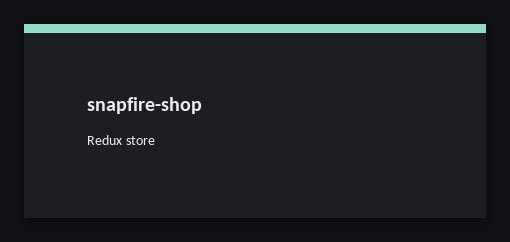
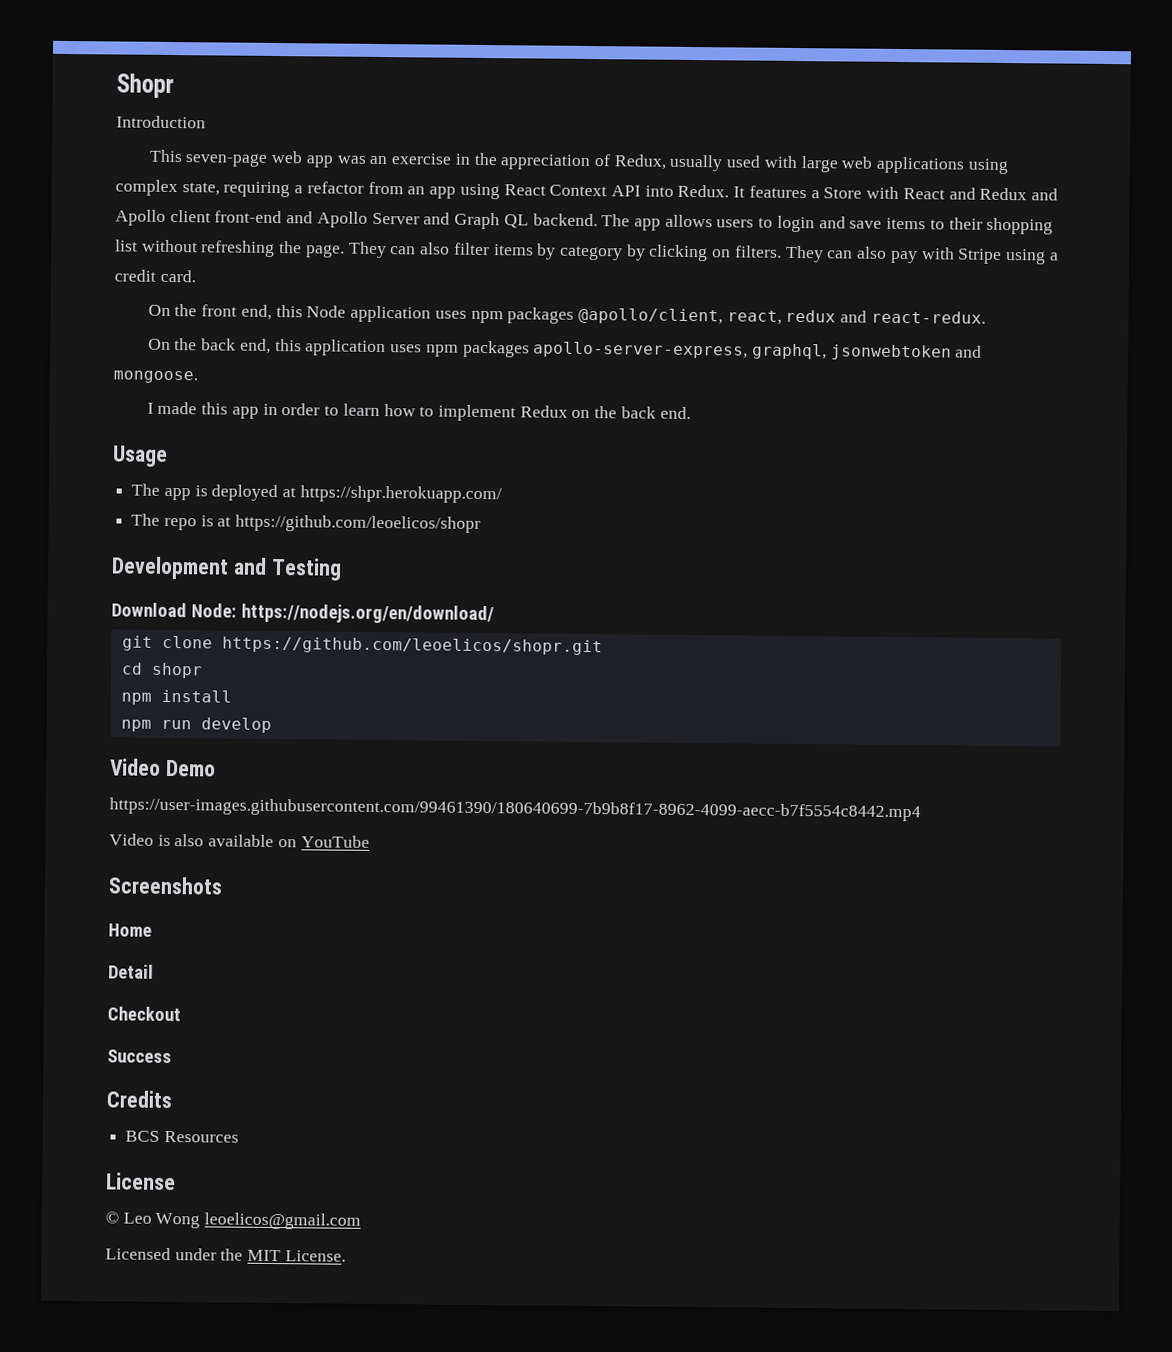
- snapfire-shop
- Redux store
+ Shopr
+ Introduction
+ This seven-page web app was an exercise in the appreciation of Redux, usually used with large web applications using complex state, requiring a refactor from an app using React Context API into Redux. It features a Store with React and Redux and Apollo client front-end and Apollo Server and Graph QL backend. The app allows users to login and save items to their shopping list without refreshing the page. They can also filter items by category by clicking on filters. They can also pay with Stripe using a credit card.
+ On the front end, this Node application uses npm packages @apollo/client, react, redux and react-redux.
+ On the back end, this application uses npm packages apollo-server-express, graphql, jsonwebtoken and mongoose.
+ I made this app in order to learn how to implement Redux on the back end.
+ Usage
+ The app is deployed at https://shpr.herokuapp.com/
+ The repo is at https://github.com/leoelicos/shopr
+ Development and Testing
+ Download Node: https://nodejs.org/en/download/
+ git clone https://github.com/leoelicos/shopr.git
+ cd shopr
+ npm install
+ npm run develop
+ Video Demo
+ https://user-images.githubusercontent.com/99461390/180640699-7b9b8f17-8962-4099-aecc-b7f5554c8442.mp4
+ Video is also available on YouTube
+ Screenshots
+ Home
+ Detail
+ Checkout
+ Success
+ Credits
+ BCS Resources
+ License
+ © Leo Wong leoelicos@gmail.com
+ Licensed under the MIT License.

